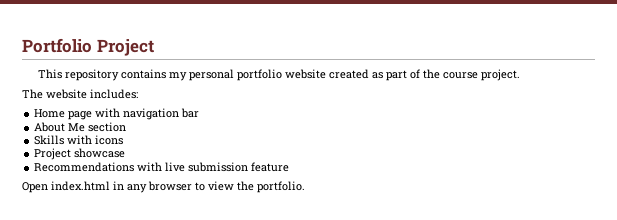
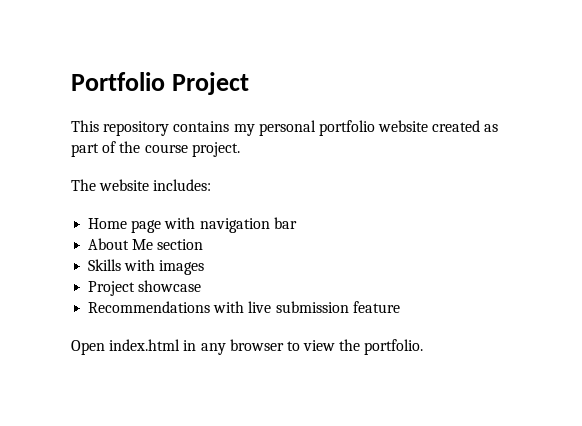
- Skills with icons
+ Skills with images

